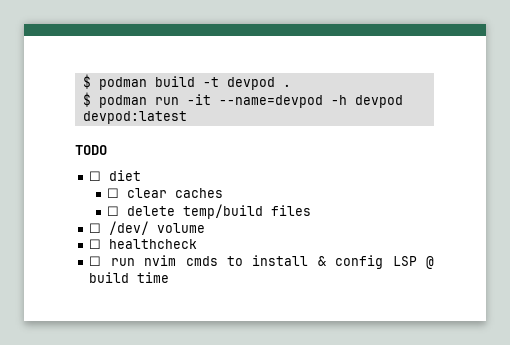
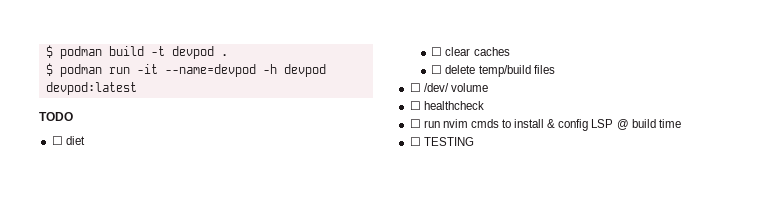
+ ☐ TESTING

